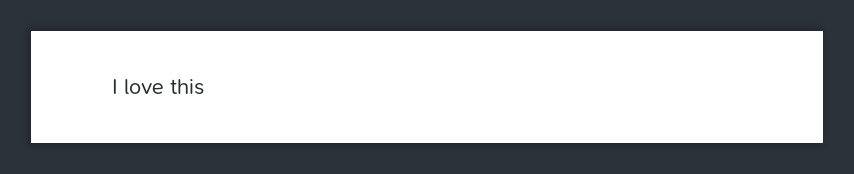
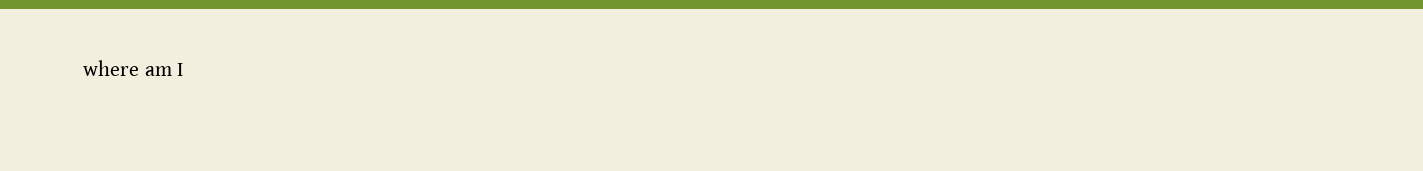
- I love this
+ where am I

